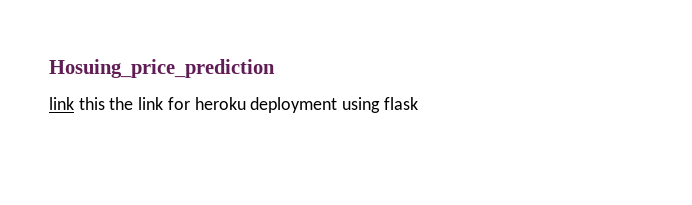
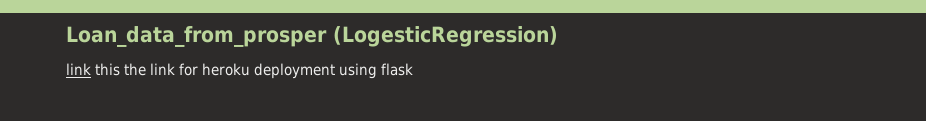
- Hosuing_price_prediction
+ Loan_data_from_prosper (LogesticRegression)

